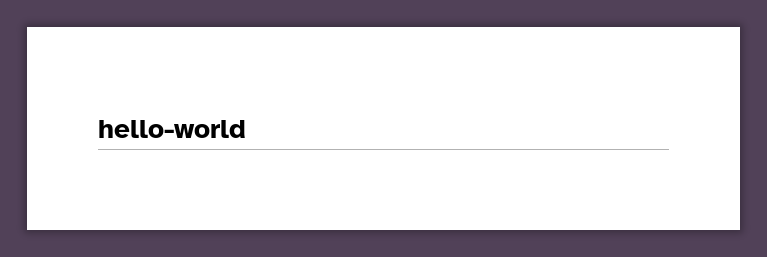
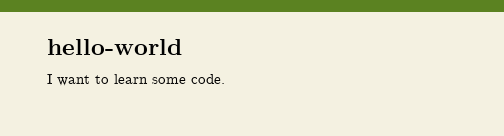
+ I want to learn some code.

